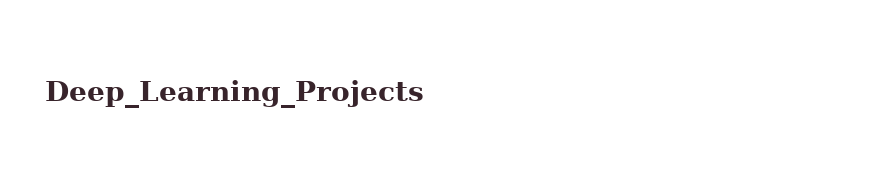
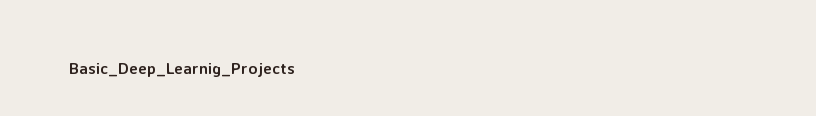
- Deep_Learning_Projects
+ Basic_Deep_Learnig_Projects

